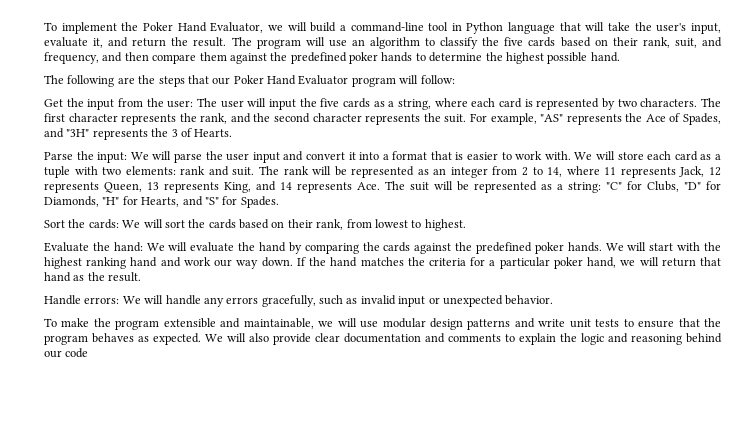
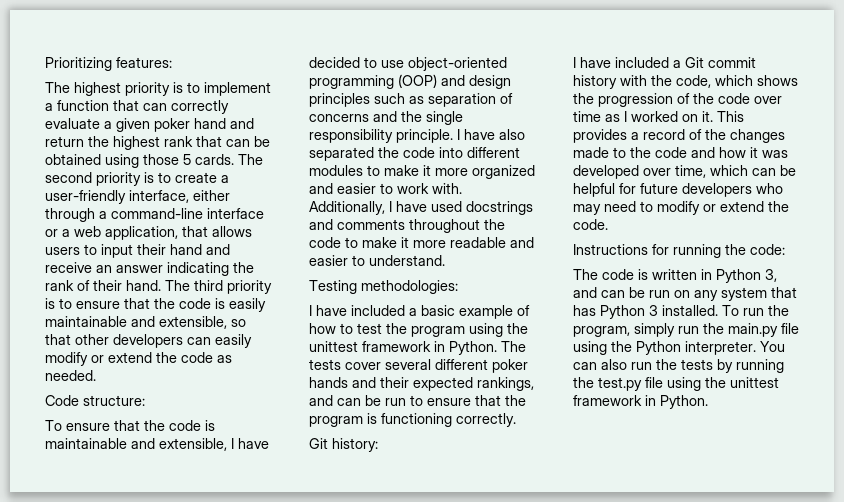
- To implement the Poker Hand Evaluator, we will build a command-line tool in Python language that will take the user's input, evaluate it, and return the result. The program will use an algorithm to classify the five cards based on their rank, suit, and frequency, and then compare them against the predefined poker hands to determine the highest possible hand.
- The following are the steps that our Poker Hand Evaluator program will follow:
- Get the input from the user: The user will input the five cards as a string, where each card is represented by two characters. The first character represents the rank, and the second character represents the suit. For example, "AS" represents the Ace of Spades, and "3H" represents the 3 of Hearts.
- Parse the input: We will parse the user input and convert it into a format that is easier to work with. We will store each card as a tuple with two elements: rank and suit. The rank will be represented as an integer from 2 to 14, where 11 represents Jack, 12 represents Queen, 13 represents King, and 14 represents Ace. The suit will be represented as a string: "C" for Clubs, "D" for Diamonds, "H" for Hearts, and "S" for Spades.
- Sort the cards: We will sort the cards based on their rank, from lowest to highest.
- Evaluate the hand: We will evaluate the hand by comparing the cards against the predefined poker hands. We will start with the highest ranking hand and work our way down. If the hand matches the criteria for a particular poker hand, we will return that hand as the result.
- Handle errors: We will handle any errors gracefully, such as invalid input or unexpected behavior.
- To make the program extensible and maintainable, we will use modular design patterns and write unit tests to ensure that the program behaves as expected. We will also provide clear documentation and comments to explain the logic and reasoning behind our code
+ Prioritizing features:
+ The highest priority is to implement a function that can correctly evaluate a given poker hand and return the highest rank that can be obtained using those 5 cards. The second priority is to create a user-friendly interface, either through a command-line interface or a web application, that allows users to input their hand and receive an answer indicating the rank of their hand. The third priority is to ensure that the code is easily maintainable and extensible, so that other developers can easily modify or extend the code as needed.
+ Code structure:
+ To ensure that the code is maintainable and extensible, I have decided to use object-oriented programming (OOP) and design principles such as separation of concerns and the single responsibility principle. I have also separated the code into different modules to make it more organized and easier to work with. Additionally, I have used docstrings and comments throughout the code to make it more readable and easier to understand.
+ Testing methodologies:
+ I have included a basic example of how to test the program using the unittest framework in Python. The tests cover several different poker hands and their expected rankings, and can be run to ensure that the program is functioning correctly.
+ Git history:
+ I have included a Git commit history with the code, which shows the progression of the code over time as I worked on it. This provides a record of the changes made to the code and how it was developed over time, which can be helpful for future developers who may need to modify or extend the code.
+ Instructions for running the code:
+ The code is written in Python 3, and can be run on any system that has Python 3 installed. To run the program, simply run the main.py file using the Python interpreter. You can also run the tests by running the test.py file using the unittest framework in Python.

